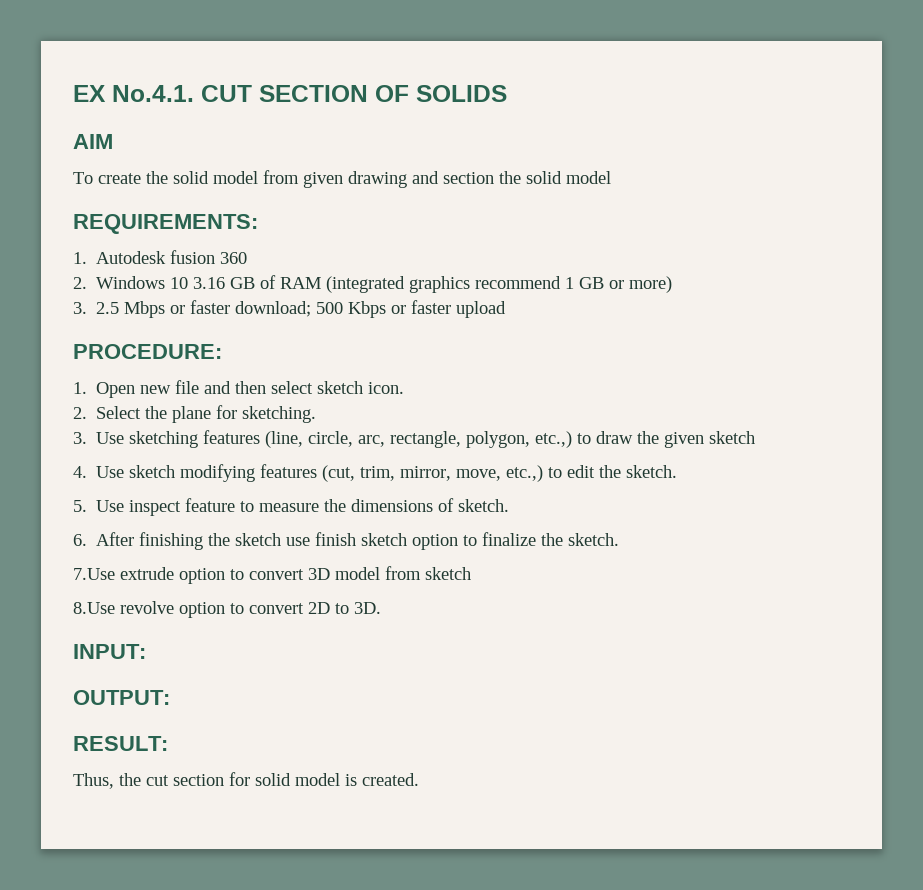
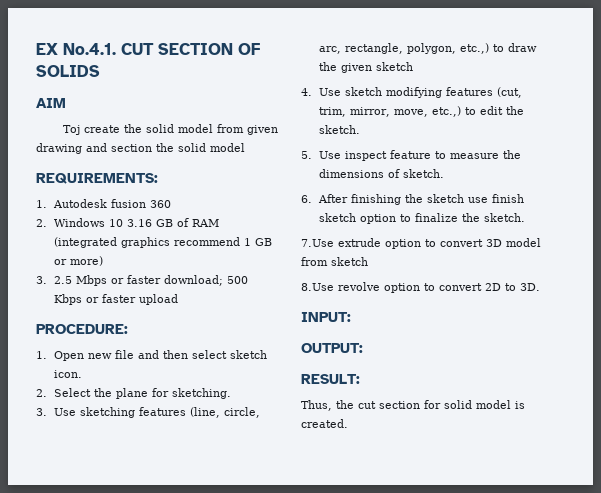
- To create the solid model from given drawing and section the solid model
+ Toj create the solid model from given drawing and section the solid model

